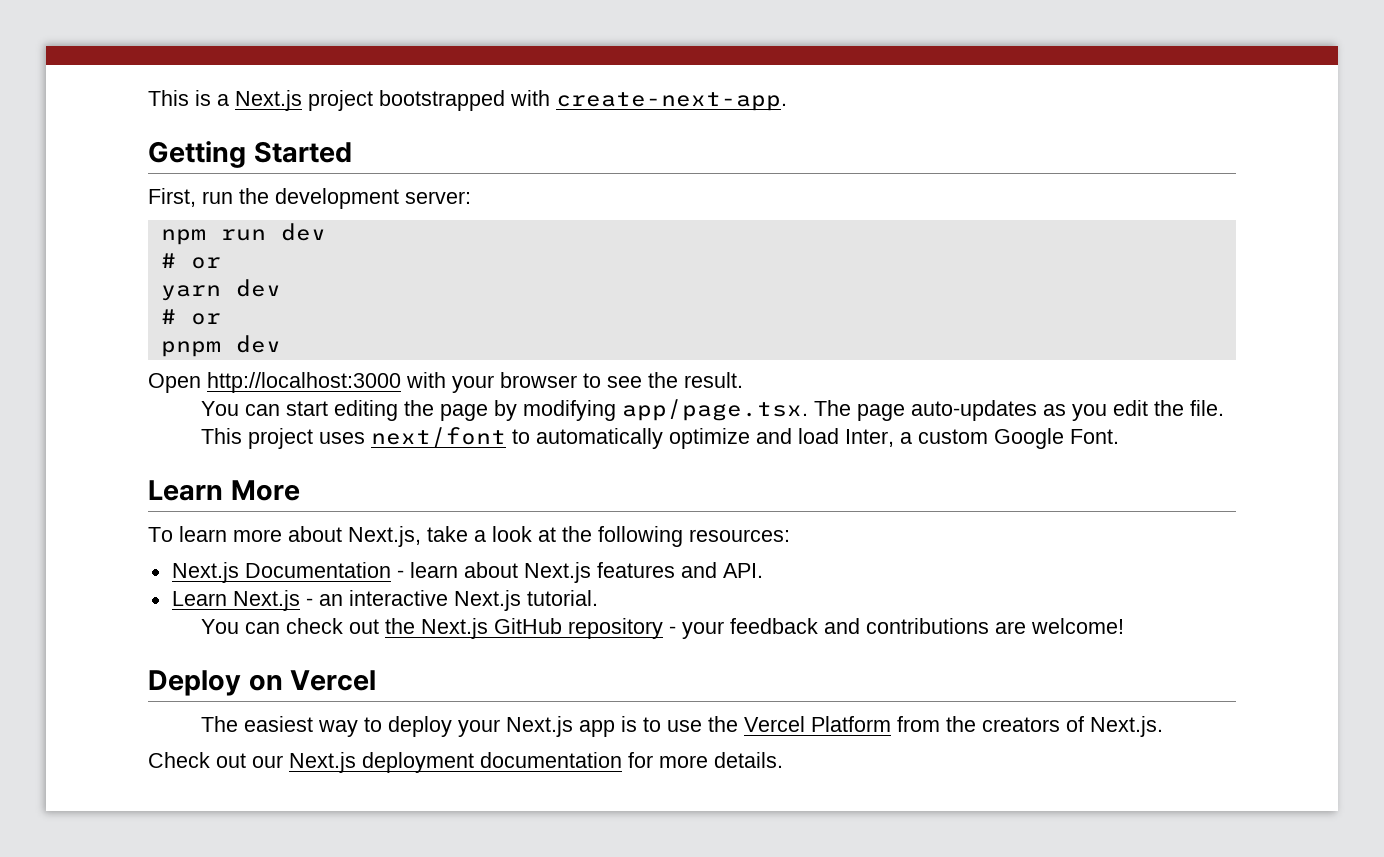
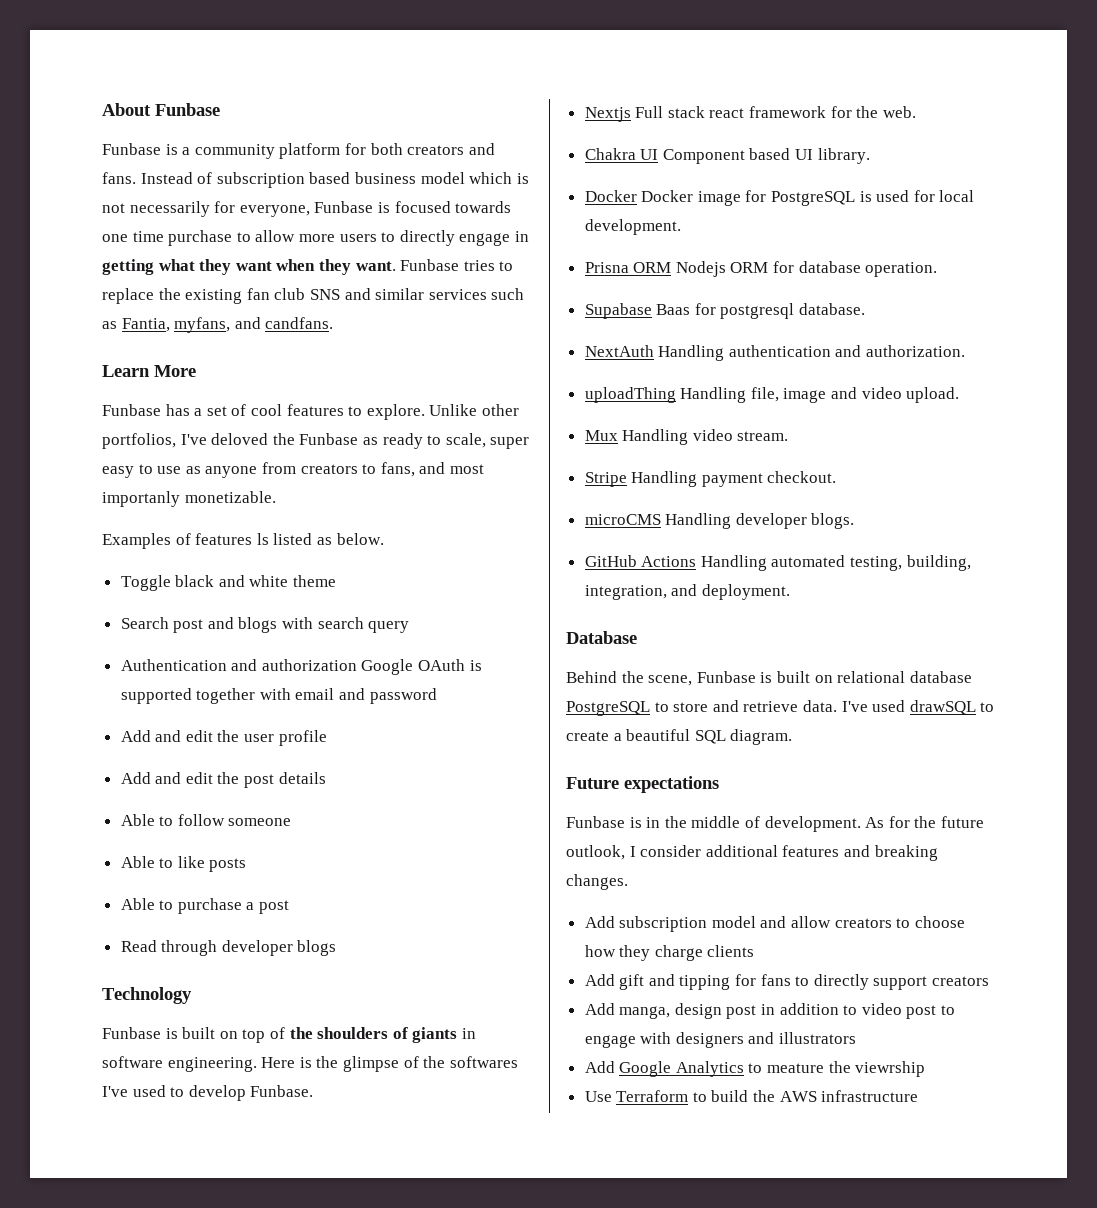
- This is a Next.js project bootstrapped with create-next-app.
- Getting Started
- First, run the development server:
- npm run dev
- # or
- yarn dev
- # or
- pnpm dev
- Open http://localhost:3000 with your browser to see the result.
- You can start editing the page by modifying app/page.tsx. The page auto-updates as you edit the file.
- This project uses next/font to automatically optimize and load Inter, a custom Google Font.
+ About Funbase
+ Funbase is a community platform for both creators and fans. Instead of subscription based business model which is not necessarily for everyone, Funbase is focused towards one time purchase to allow more users to directly engage in getting what they want when they want. Funbase tries to replace the existing fan club SNS and similar services such as Fantia, myfans, and candfans.
  Learn More
- To learn more about Next.js, take a look at the following resources:
- Next.js Documentation - learn about Next.js features and API.
- Learn Next.js - an interactive Next.js tutorial.
- You can check out the Next.js GitHub repository - your feedback and contributions are welcome!
- Deploy on Vercel
- The easiest way to deploy your Next.js app is to use the Vercel Platform from the creators of Next.js.
- Check out our Next.js deployment documentation for more details.
+ Funbase has a set of cool features to explore. Unlike other portfolios, I've deloved the Funbase as ready to scale, super easy to use as anyone from creators to fans, and most importanly monetizable.
+ Examples of features ls listed as below.
+ Toggle black and white theme
+ Search post and blogs with search query
+ Authentication and authorization Google OAuth is supported together with email and password
+ Add and edit the user profile
+ Add and edit the post details
+ Able to follow someone
+ Able to like posts
+ Able to purchase a post
+ Read through developer blogs
+ Technology
+ Funbase is built on top of the shoulders of giants in software engineering. Here is the glimpse of the softwares I've used to develop Funbase.
+ Nextjs Full stack react framework for the web.
+ Chakra UI Component based UI library.
+ Docker Docker image for PostgreSQL is used for local development.
+ Prisna ORM Nodejs ORM for database operation.
+ Supabase Baas for postgresql database.
+ NextAuth Handling authentication and authorization.
+ uploadThing Handling file, image and video upload.
+ Mux Handling video stream.
+ Stripe Handling payment checkout.
+ microCMS Handling developer blogs.
+ GitHub Actions Handling automated testing, building, integration, and deployment.
+ Database
+ Behind the scene, Funbase is built on relational database PostgreSQL to store and retrieve data. I've used drawSQL to create a beautiful SQL diagram.
+ Future expectations
+ Funbase is in the middle of development. As for the future outlook, I consider additional features and breaking changes.
+ Add subscription model and allow creators to choose how they charge clients
+ Add gift and tipping for fans to directly support creators
+ Add manga, design post in addition to video post to engage with designers and illustrators
+ Add Google Analytics to meature the viewrship
+ Use Terraform to build the AWS infrastructure

